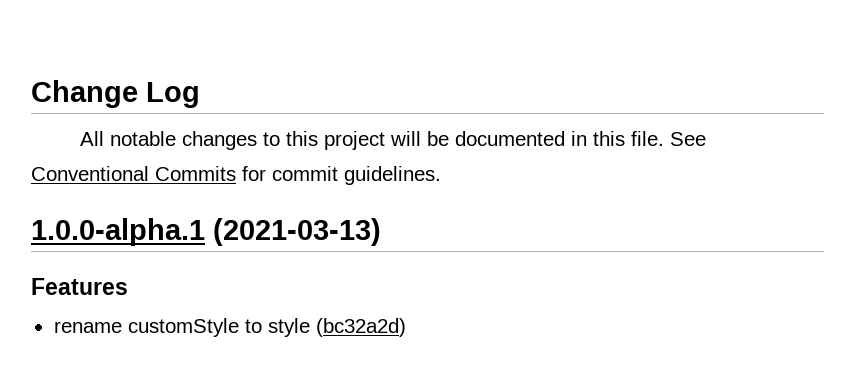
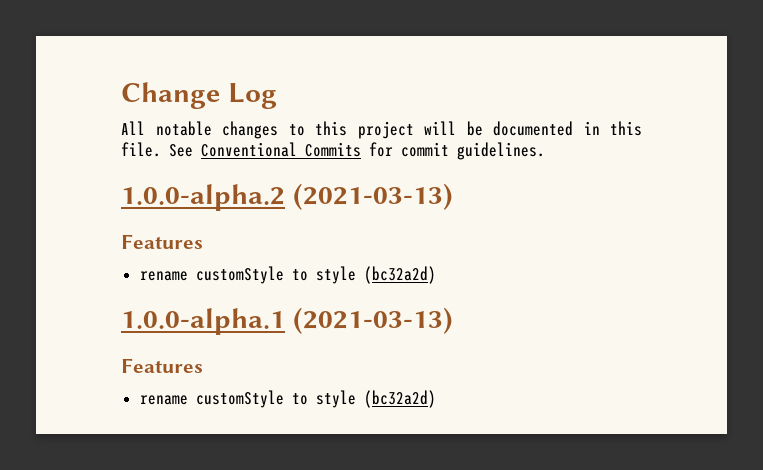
+ 1.0.0-alpha.2 (2021-03-13)
+ Features
+ rename customStyle to style (bc32a2d)

